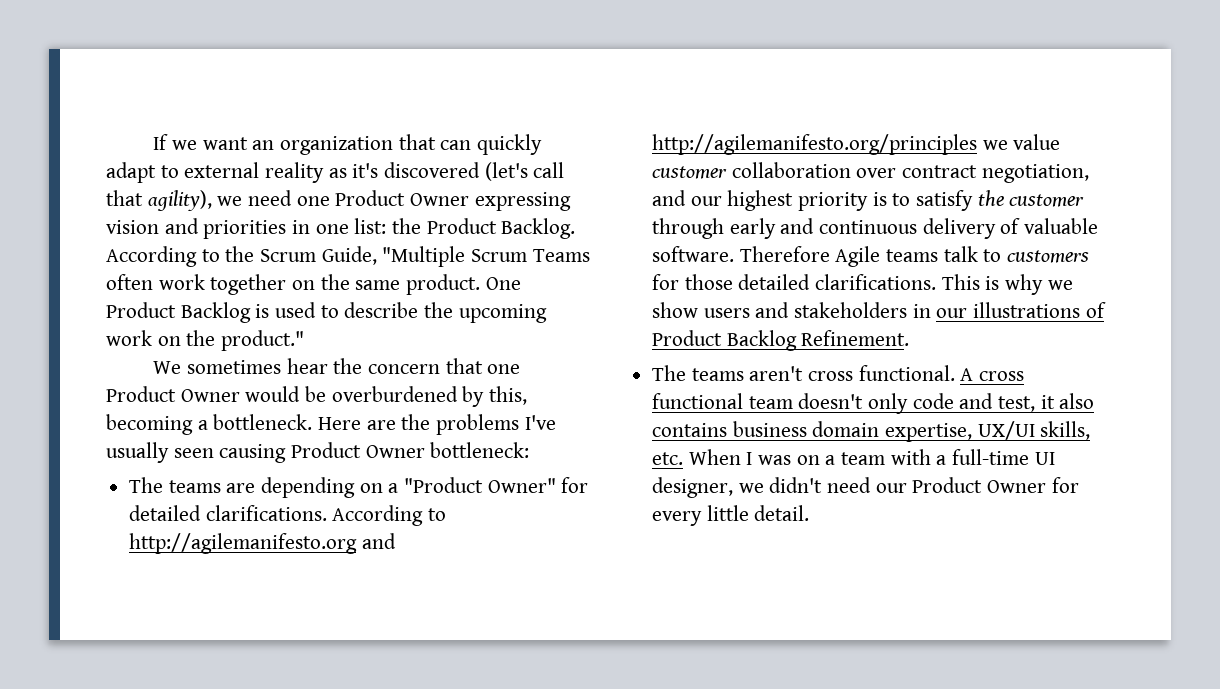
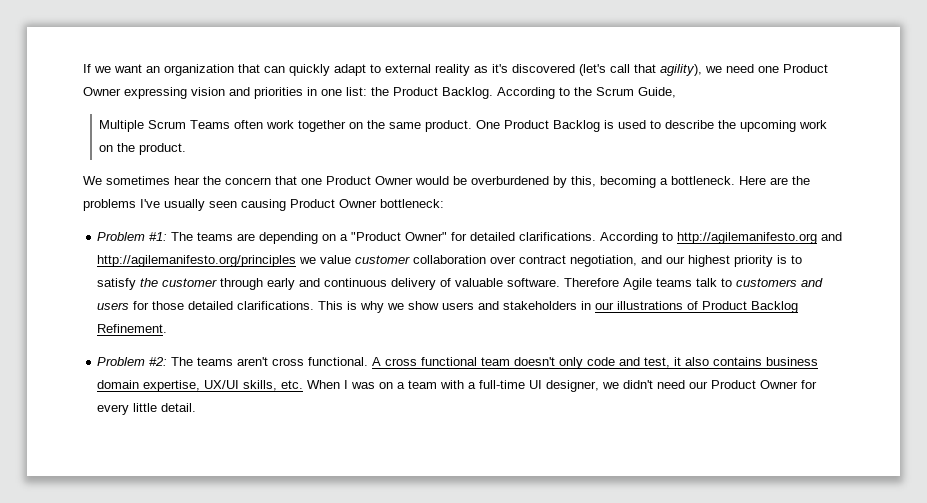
- According to the Scrum Guide, "Multiple Scrum Teams often work together on the same product.
+ According to the Scrum Guide,
+ Multiple Scrum Teams often work together on the same product.
- One Product Backlog is used to describe the upcoming work on the product."
+ One Product Backlog is used to describe the upcoming work on the product.
- The teams are depending on a "Product Owner" for detailed clarifications.
+ Problem #1: The teams are depending on a "Product Owner" for detailed clarifications.
- Therefore Agile teams talk to customers for those detailed clarifications.
+ Therefore Agile teams talk to customers and users for those detailed clarifications.
- The teams aren't cross functional.
+ Problem #2: The teams aren't cross functional.

